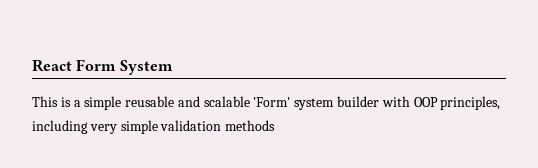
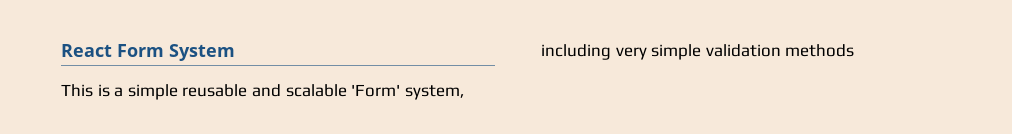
- This is a simple reusable and scalable 'Form' system builder with OOP principles, including very simple validation methods
+ This is a simple reusable and scalable 'Form' system, including very simple validation methods

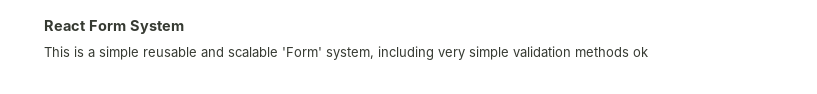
- This is a simple reusable and scalable 'Form' system, including very simple validation methods
+ This is a simple reusable and scalable 'Form' system, including very simple validation methods ok

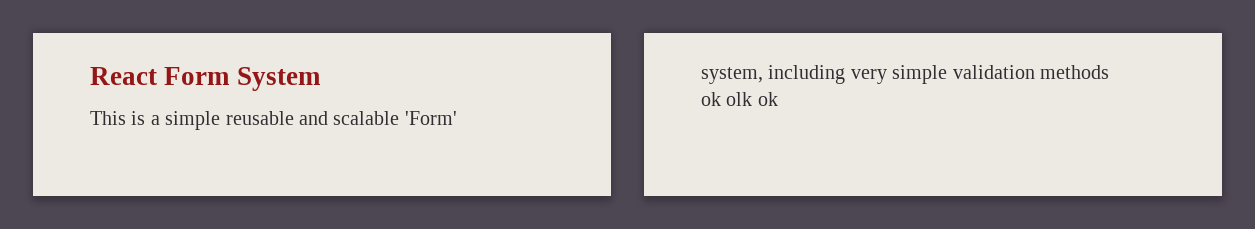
- This is a simple reusable and scalable 'Form' system, including very simple validation methods ok
+ This is a simple reusable and scalable 'Form' system, including very simple validation methods ok olk ok

